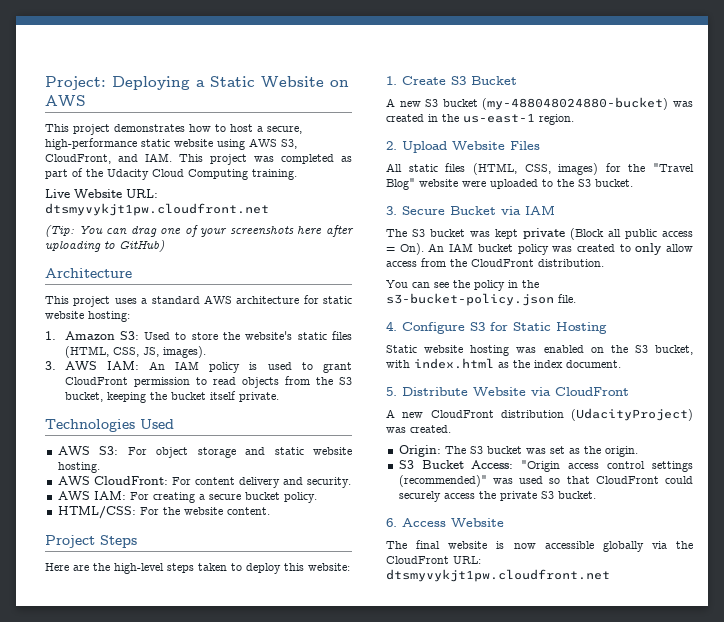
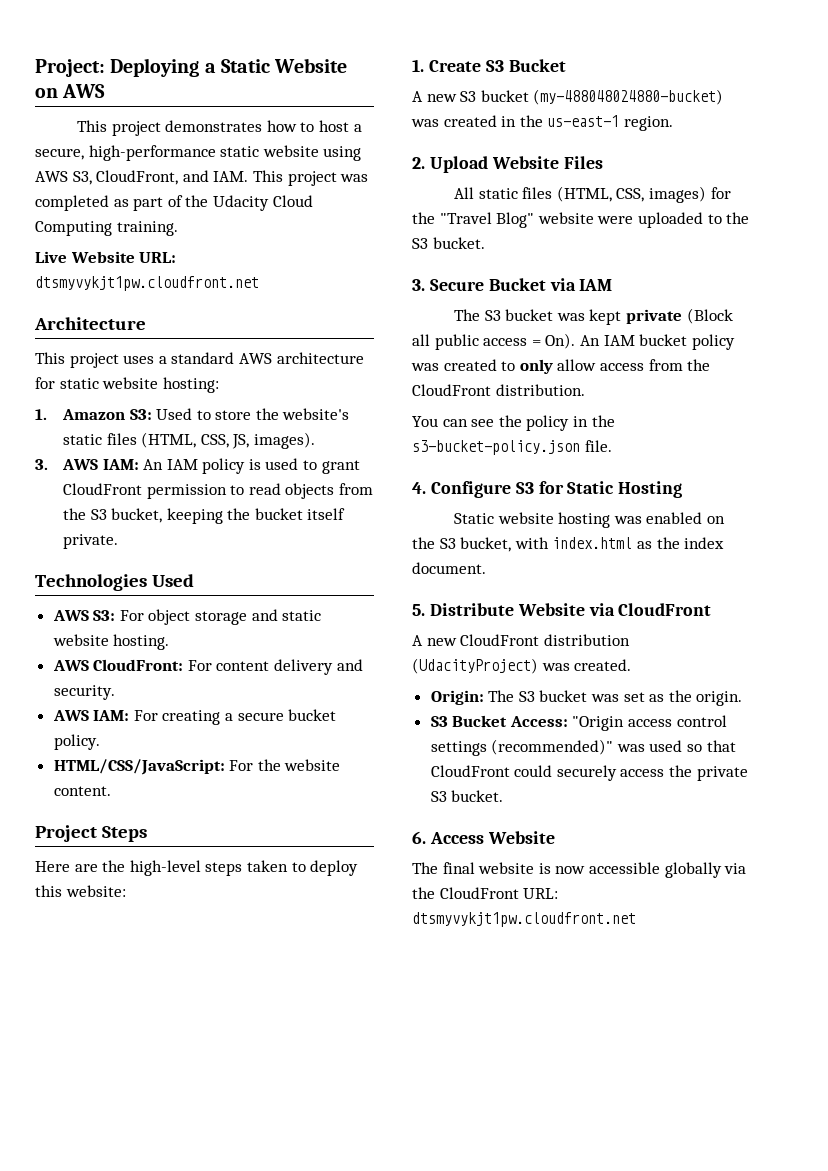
- (Tip: You can drag one of your screenshots here after uploading to GitHub)
- HTML/CSS: For the website content.
+ HTML/CSS/JavaScript: For the website content.

